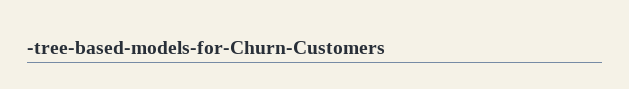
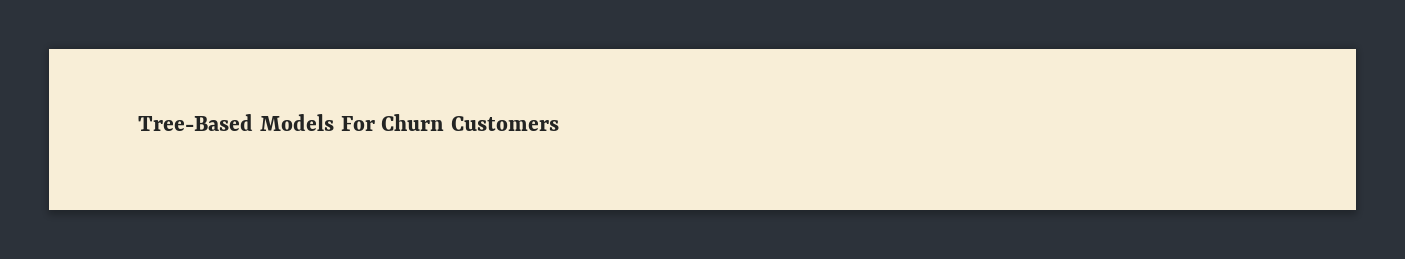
- -tree-based-models-for-Churn-Customers
+ Tree-Based Models For Churn Customers

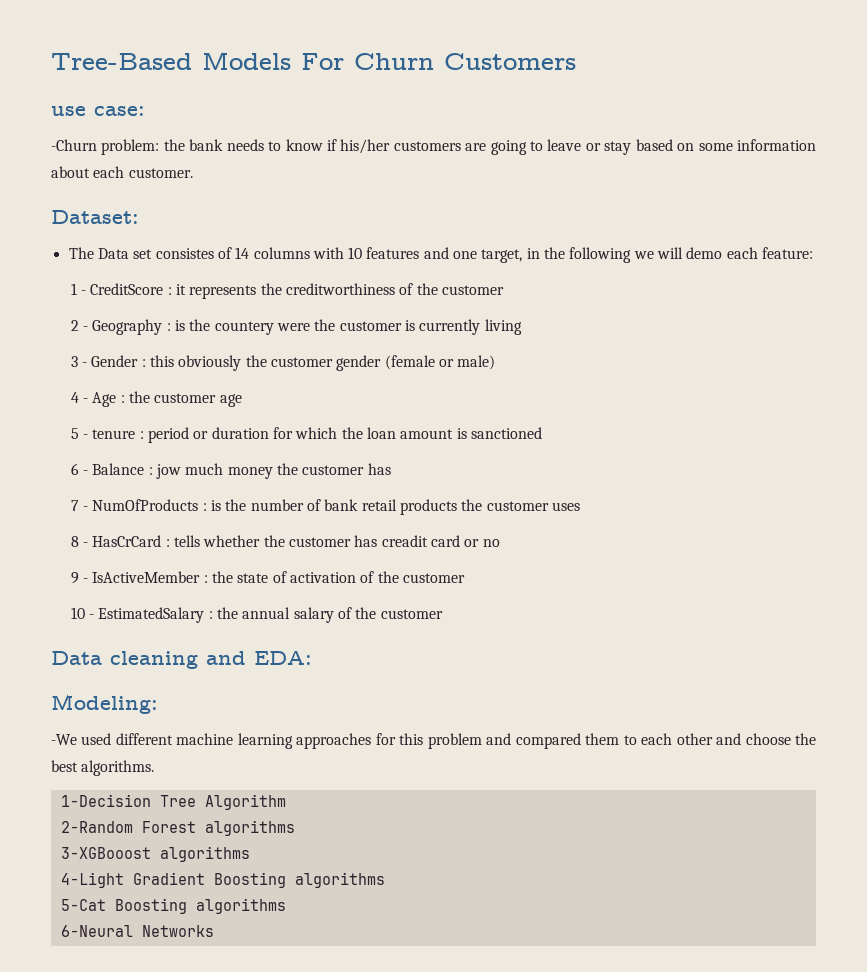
+ use case:
+ -Churn problem: the bank needs to know if his/her customers are going to leave or stay based on some information about each customer.
+ Dataset:
+ The Data set consistes of 14 columns with 10 features and one target, in the following we will demo each feature:
+ 1 - CreditScore : it represents the creditworthiness of the customer
+ 2 - Geography : is the countery were the customer is currently living
+ 3 - Gender : this obviously the customer gender (female or male)
+ 4 - Age : the customer age
+ 5 - tenure : period or duration for which the loan amount is sanctioned
+ 6 - Balance : jow much money the customer has
+ 7 - NumOfProducts : is the number of bank retail products the customer uses
+ 8 - HasCrCard : tells whether the customer has creadit card or no
+ 9 - IsActiveMember : the state of activation of the customer
+ 10 - EstimatedSalary : the annual salary of the customer
+ Data cleaning and EDA:
+ Modeling:
+ -We used different machine learning approaches for this problem and compared them to each other and choose the best algorithms.
+ 1-Decision Tree Algorithm
+ 2-Random Forest algorithms
+ 3-XGBooost algorithms
+ 4-Light Gradient Boosting algorithms
+ 5-Cat Boosting algorithms
+ 6-Neural Networks

